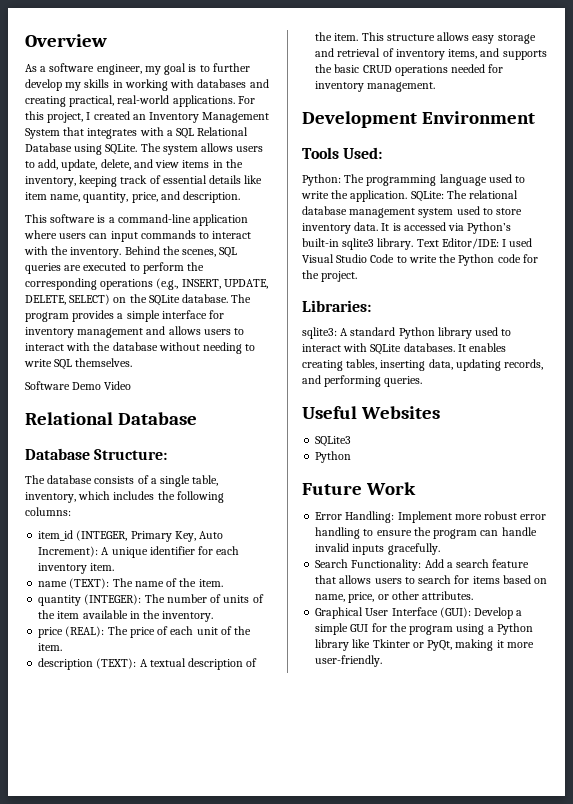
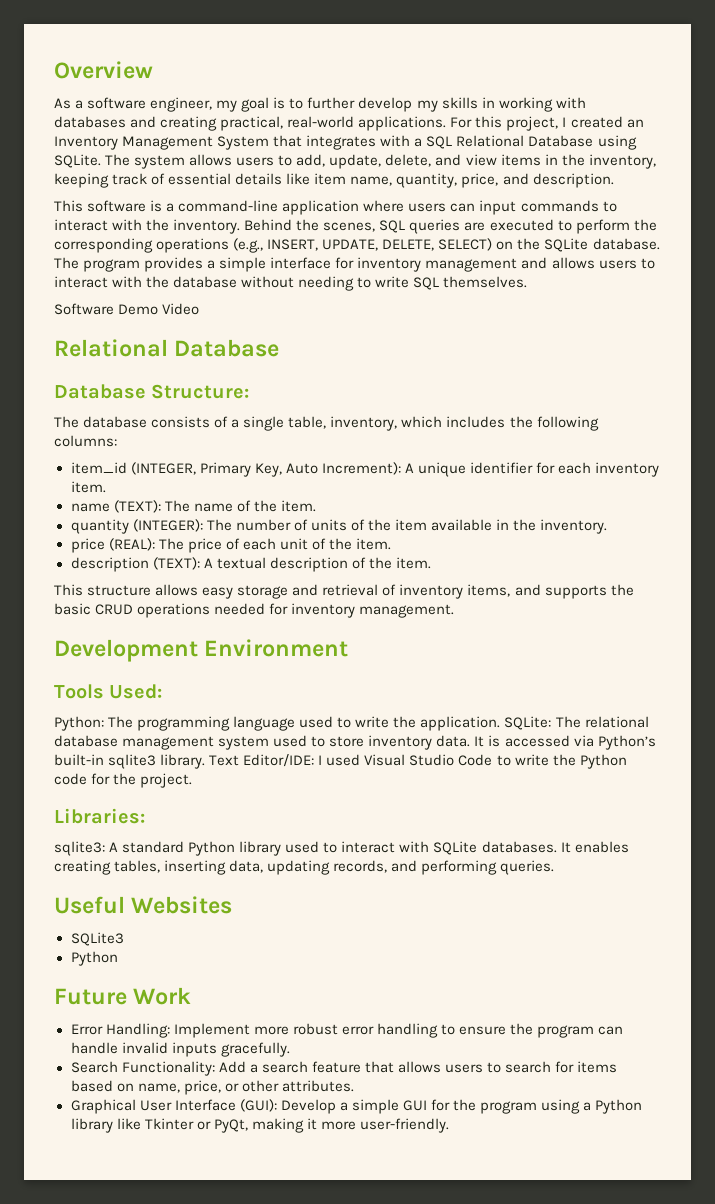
- description (TEXT): A textual description of the item. This structure allows easy storage and retrieval of inventory items, and supports the basic CRUD operations needed for inventory management.
+ description (TEXT): A textual description of the item.
+ This structure allows easy storage and retrieval of inventory items, and supports the basic CRUD operations needed for inventory management.

